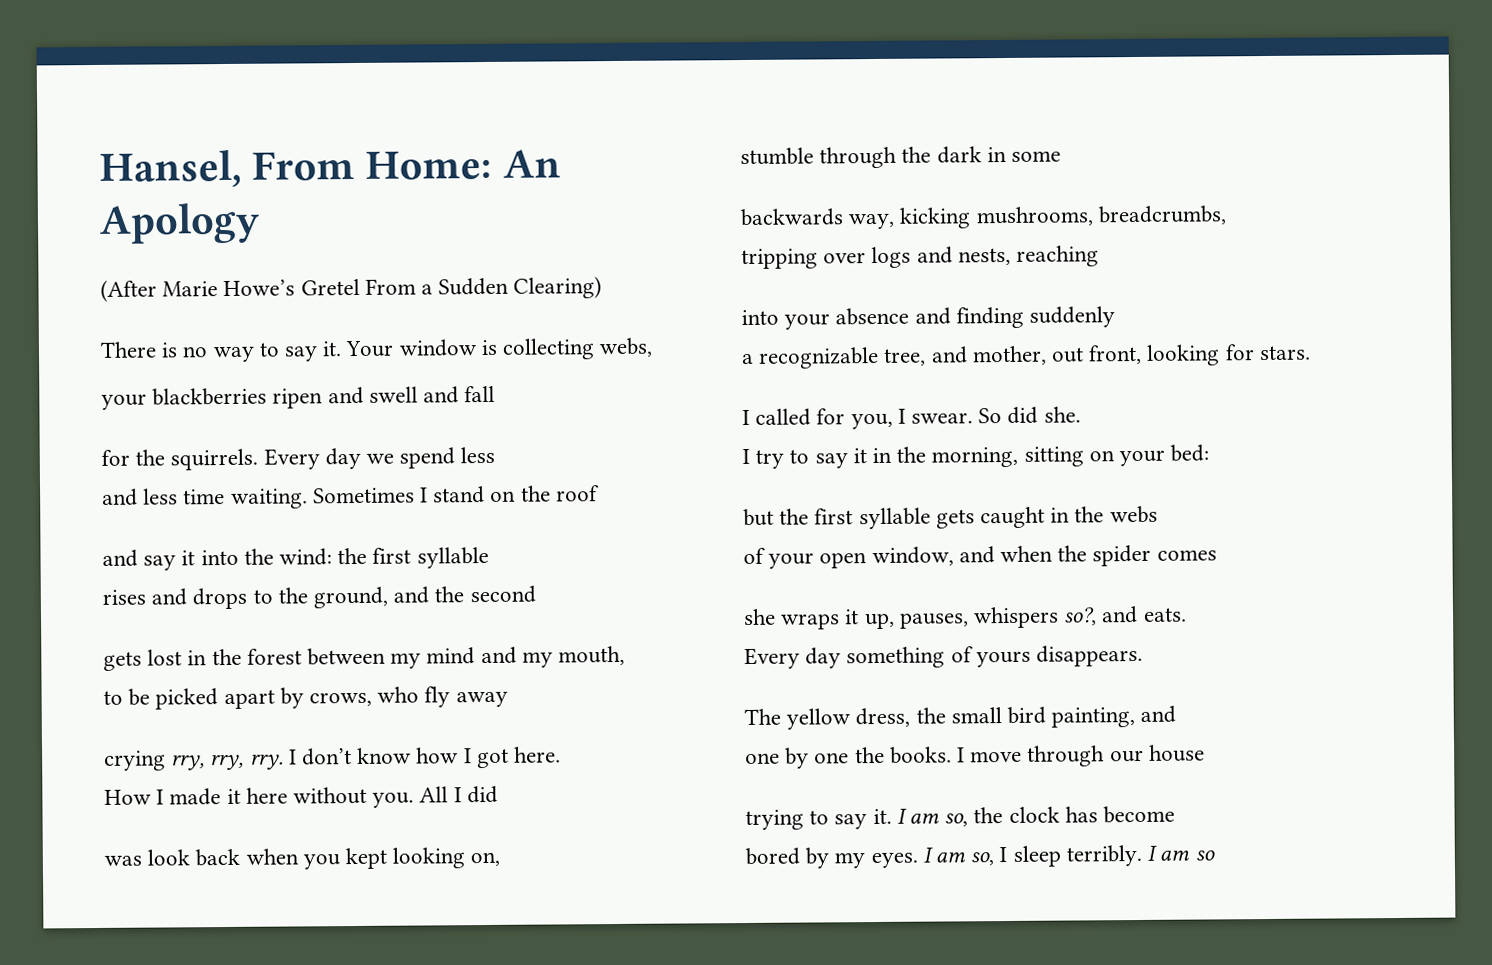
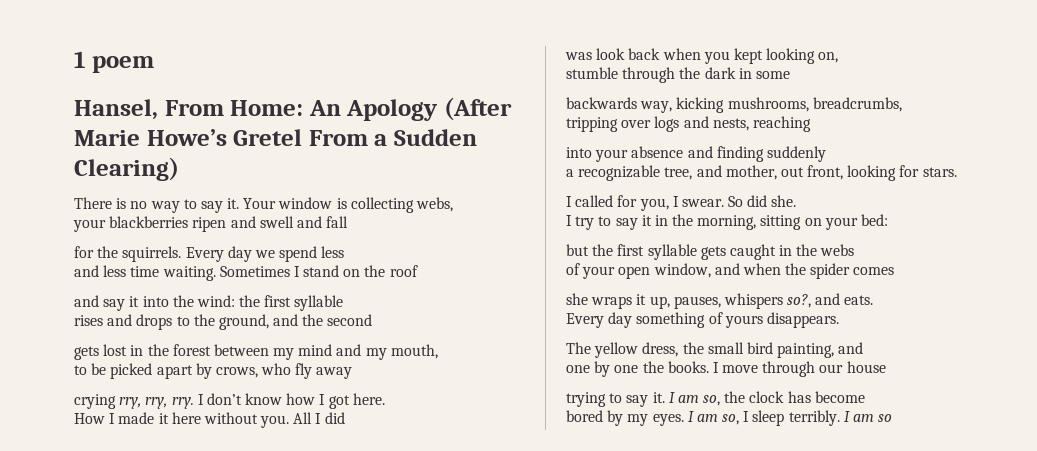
+ 1 poem
- Hansel, From Home: An Apology
- (After Marie Howe’s Gretel From a Sudden Clearing)
+ Hansel, From Home: An Apology (After Marie Howe’s Gretel From a Sudden Clearing)

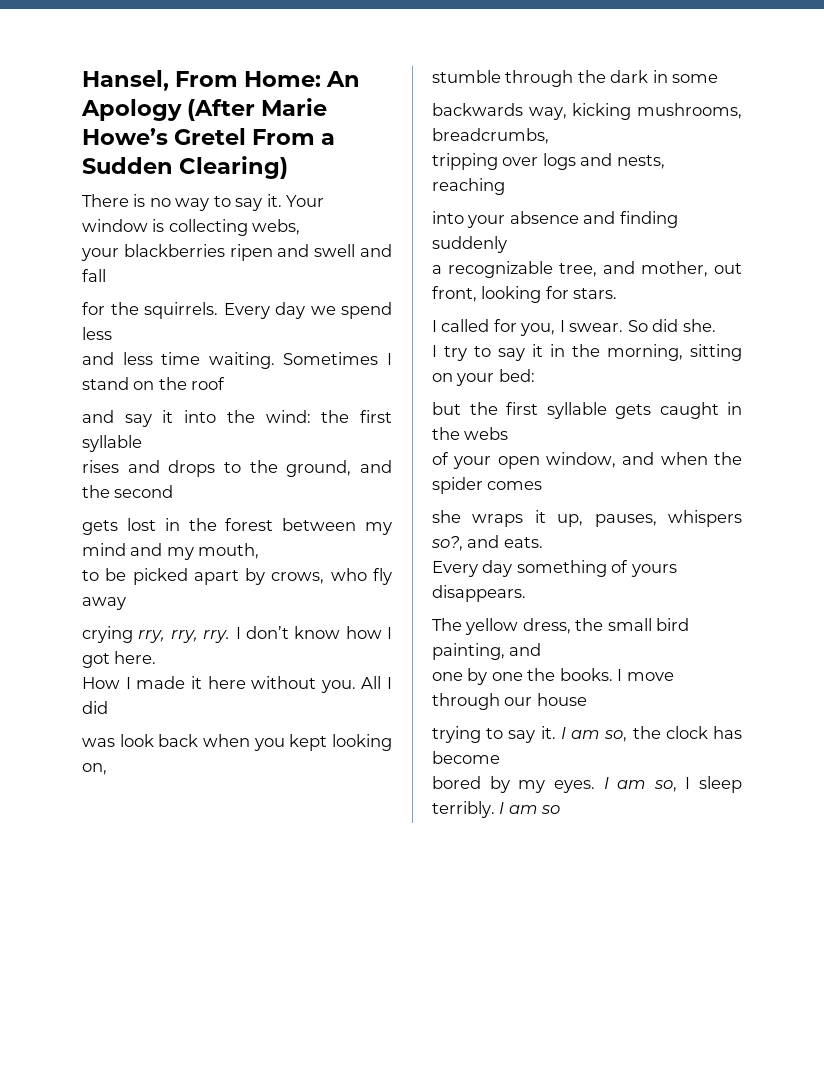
- 1 poem

